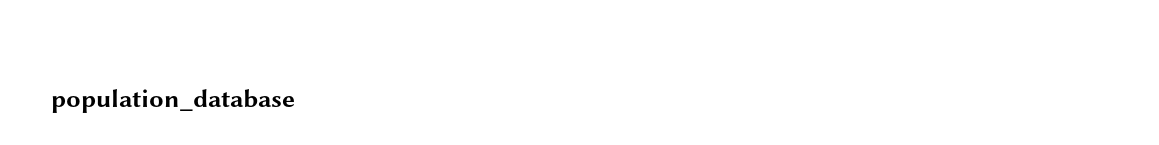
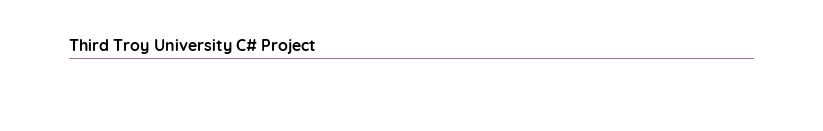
- population_database
+ Third Troy University C# Project

